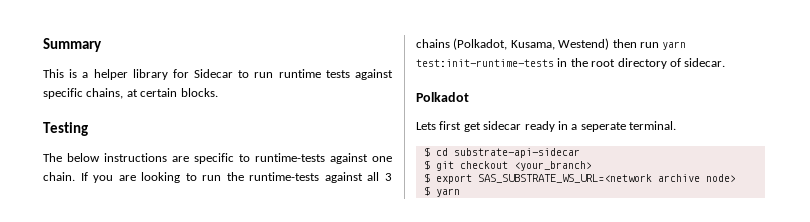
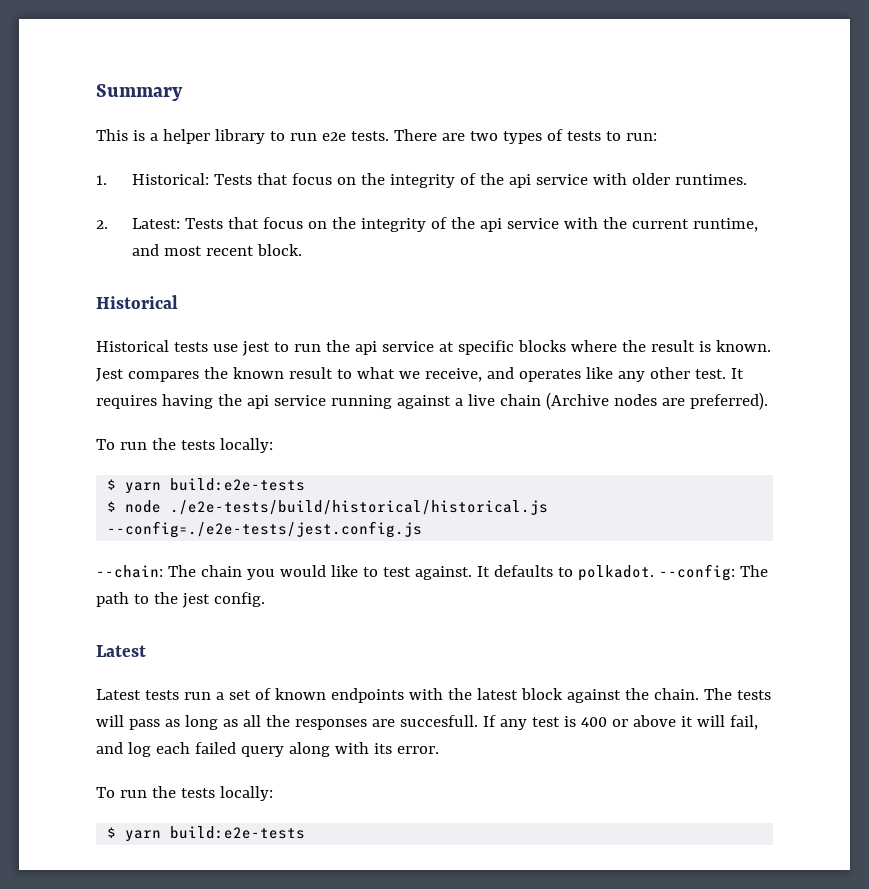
- This is a helper library for Sidecar to run runtime tests against specific chains, at certain blocks.
- Testing
- The below instructions are specific to runtime-tests against one chain. If you are looking to run the runtime-tests against all 3 chains (Polkadot, Kusama, Westend) then run yarn test:init-runtime-tests in the root directory of sidecar.
- Polkadot
- Lets first get sidecar ready in a seperate terminal.
- $ cd substrate-api-sidecar
- $ git checkout <your_branch>
- $ export SAS_SUBSTRATE_WS_URL=<network archive node>
- $ yarn
+ This is a helper library to run e2e tests. There are two types of tests to run:
+ 1. Historical: Tests that focus on the integrity of the api service with older runtimes.
+ 2. Latest: Tests that focus on the integrity of the api service with the current runtime, and most recent block.
+ Historical
+ Historical tests use jest to run the api service at specific blocks where the result is known. Jest compares the known result to what we receive, and operates like any other test. It requires having the api service running against a live chain (Archive nodes are preferred).
+ To run the tests locally:
+ $ yarn build:e2e-tests
+ $ node ./e2e-tests/build/historical/historical.js --config=./e2e-tests/jest.config.js
+ --chain: The chain you would like to test against. It defaults to polkadot. --config: The path to the jest config.
+ Latest
+ Latest tests run a set of known endpoints with the latest block against the chain. The tests will pass as long as all the responses are succesfull. If any test is 400 or above it will fail, and log each failed query along with its error.
+ To run the tests locally:
+ $ yarn build:e2e-tests

